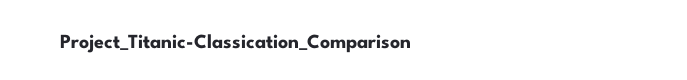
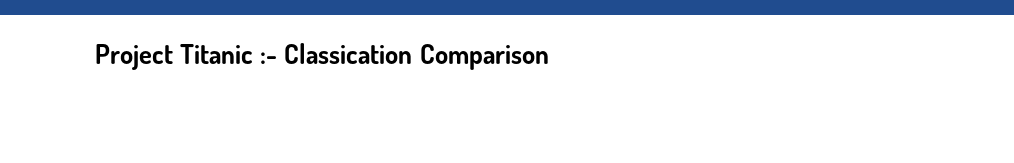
- Project_Titanic-Classication_Comparison
+ Project Titanic :- Classication Comparison

